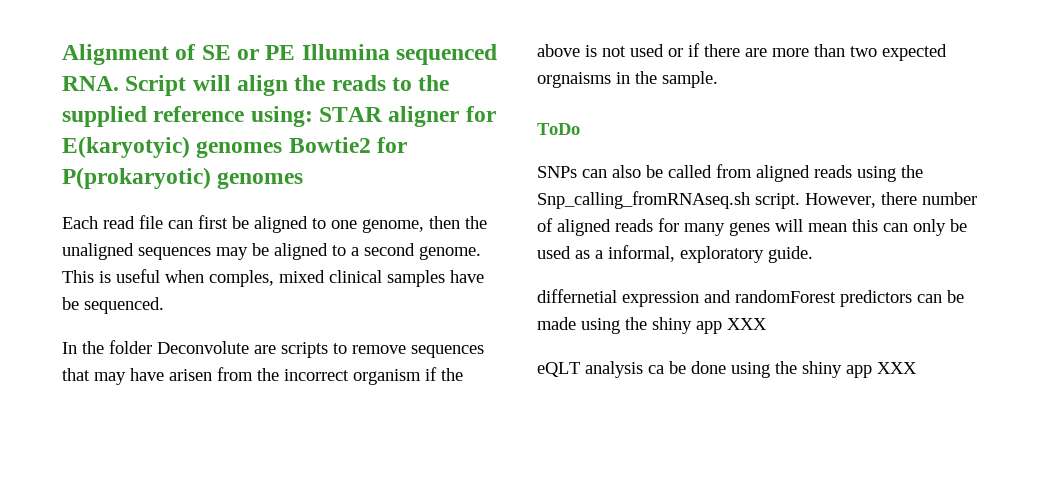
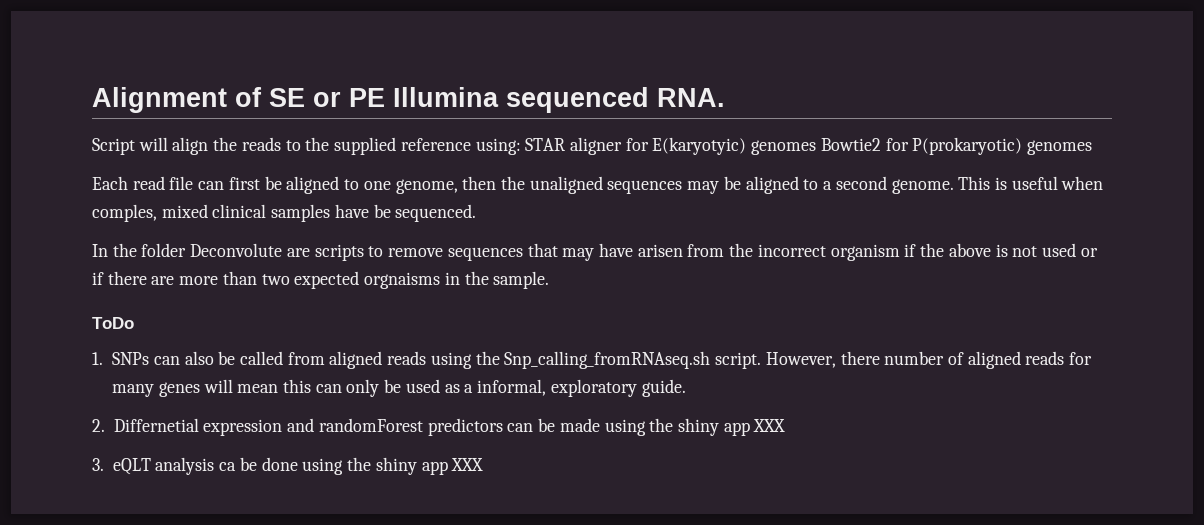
- Alignment of SE or PE Illumina sequenced RNA. Script will align the reads to the supplied reference using: STAR aligner for E(karyotyic) genomes Bowtie2 for P(prokaryotic) genomes
+ Alignment of SE or PE Illumina sequenced RNA.
+ Script will align the reads to the supplied reference using: STAR aligner for E(karyotyic) genomes Bowtie2 for P(prokaryotic) genomes
- SNPs can also be called from aligned reads using the Snp_calling_fromRNAseq.sh script.
+ 1. SNPs can also be called from aligned reads using the Snp_calling_fromRNAseq.sh script.
- differnetial expression and randomForest predictors can be made using the shiny app XXX
+ 2. Differnetial expression and randomForest predictors can be made using the shiny app XXX
- eQLT analysis ca be done using the shiny app XXX
+ 3. eQLT analysis ca be done using the shiny app XXX

